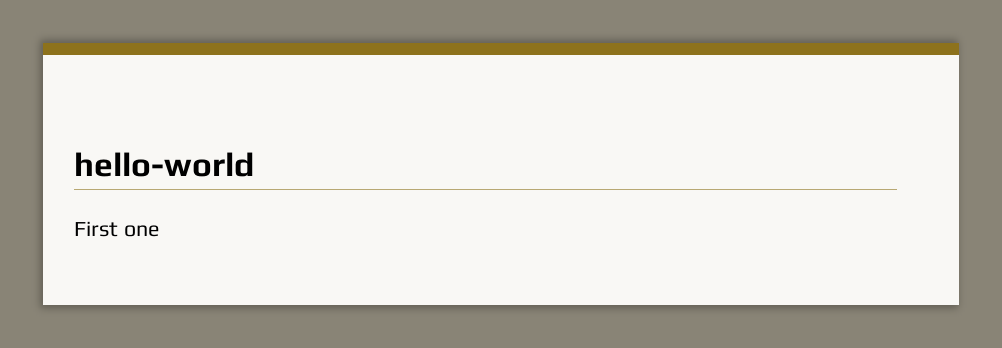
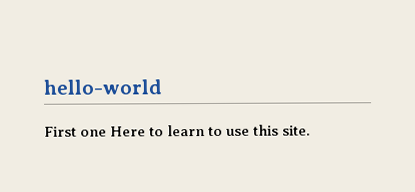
- First one
+ First one Here to learn to use this site.

